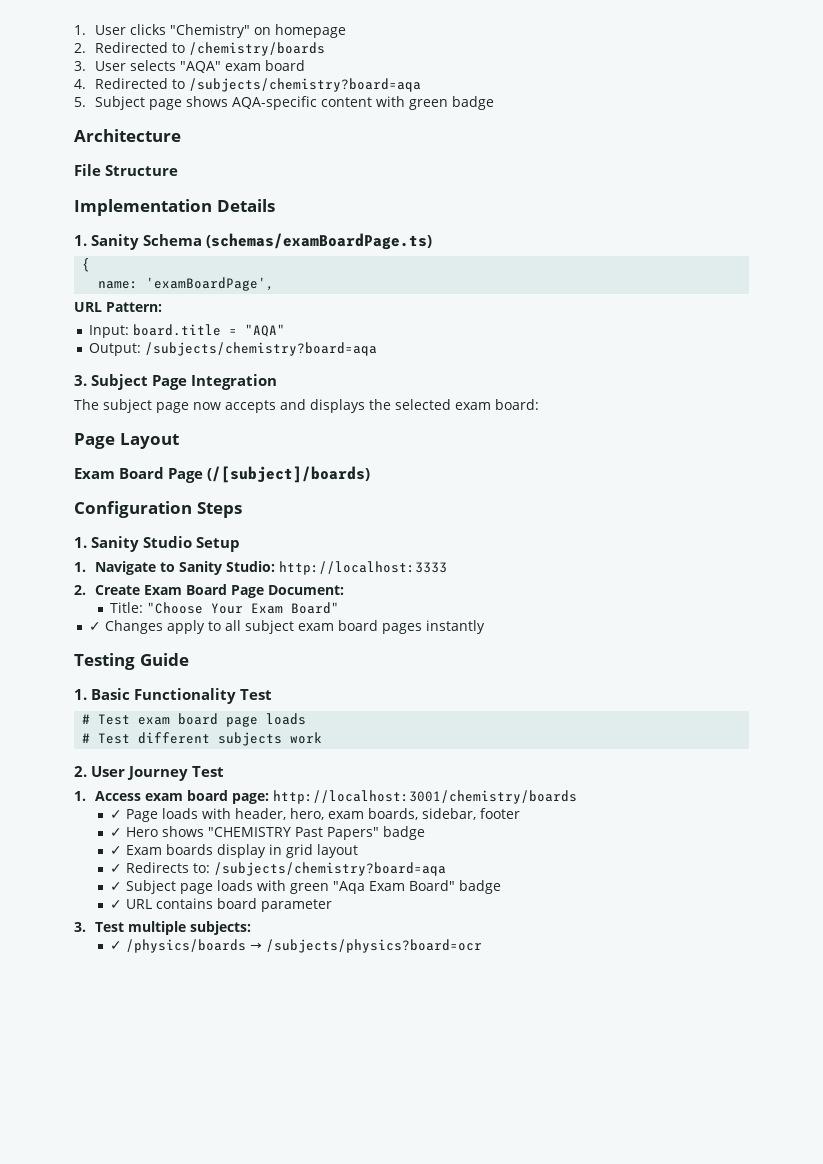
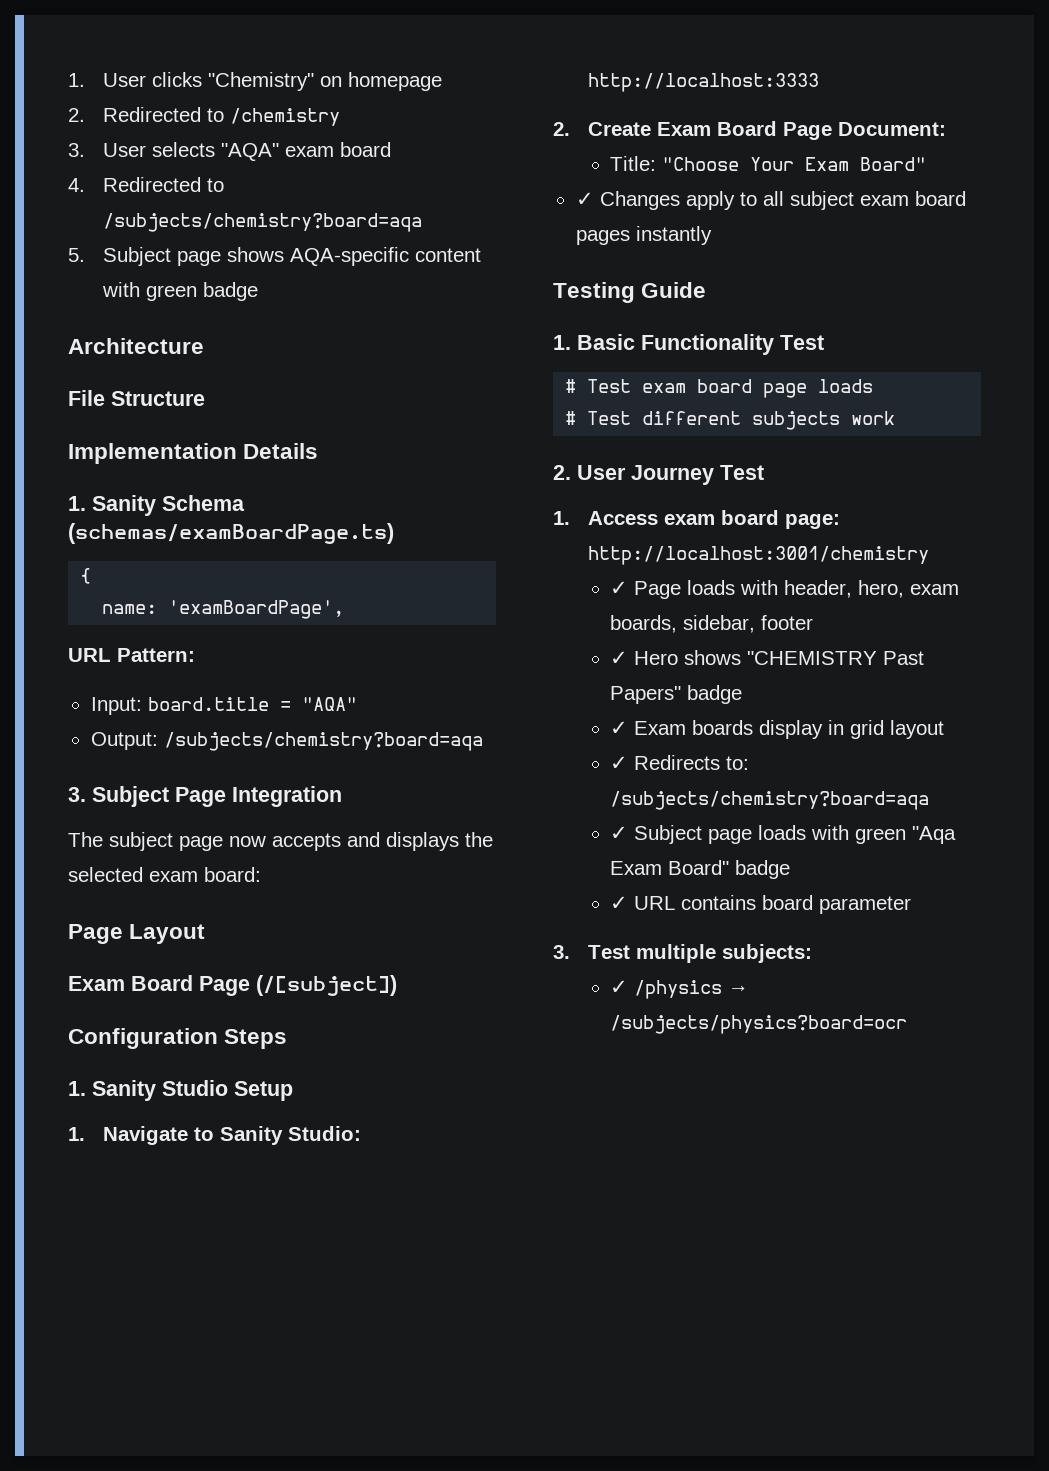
- 2. Redirected to /chemistry/boards
+ 2. Redirected to /chemistry
- Exam Board Page (/[subject]/boards)
+ Exam Board Page (/[subject])
- 1. Access exam board page: http://localhost:3001/chemistry/boards
+ 1. Access exam board page: http://localhost:3001/chemistry
- ✓ /physics/boards → /subjects/physics?board=ocr
+ ✓ /physics → /subjects/physics?board=ocr

